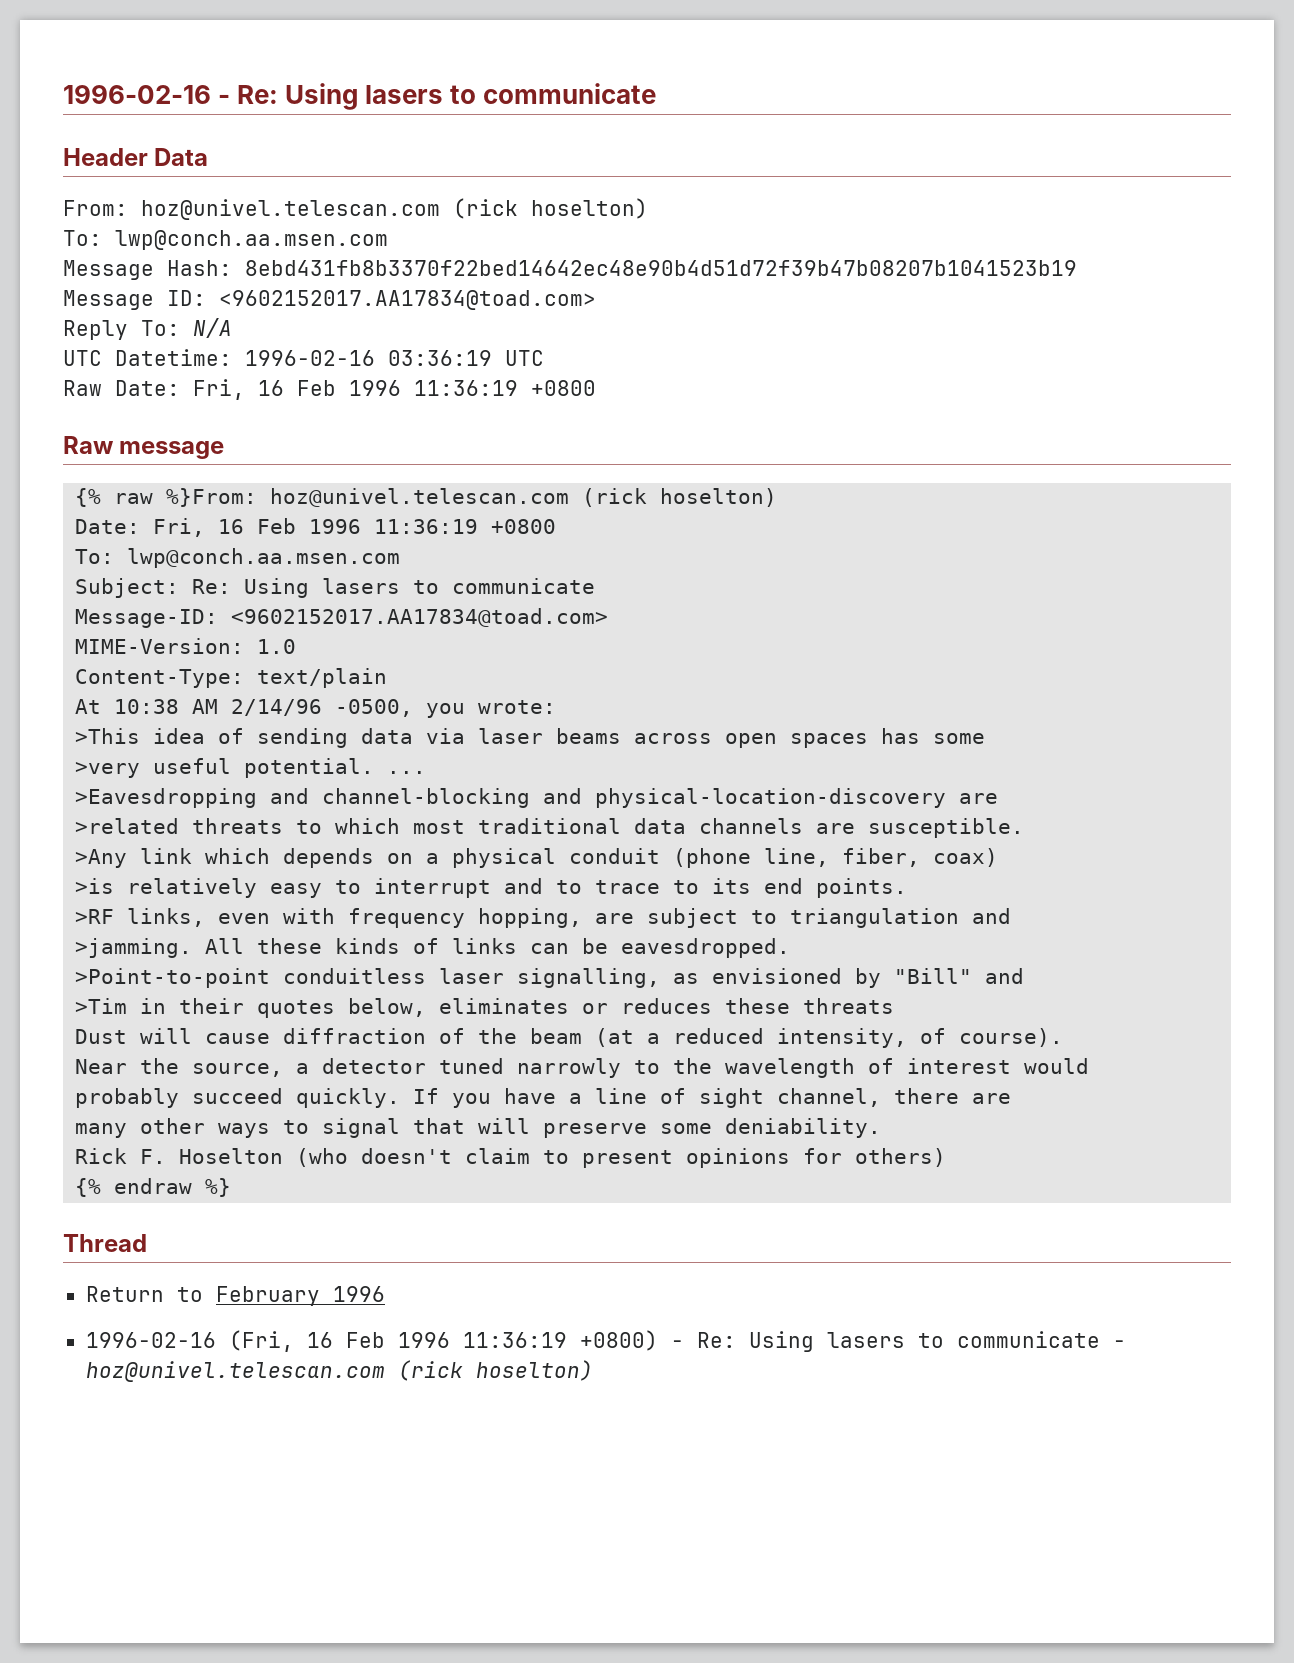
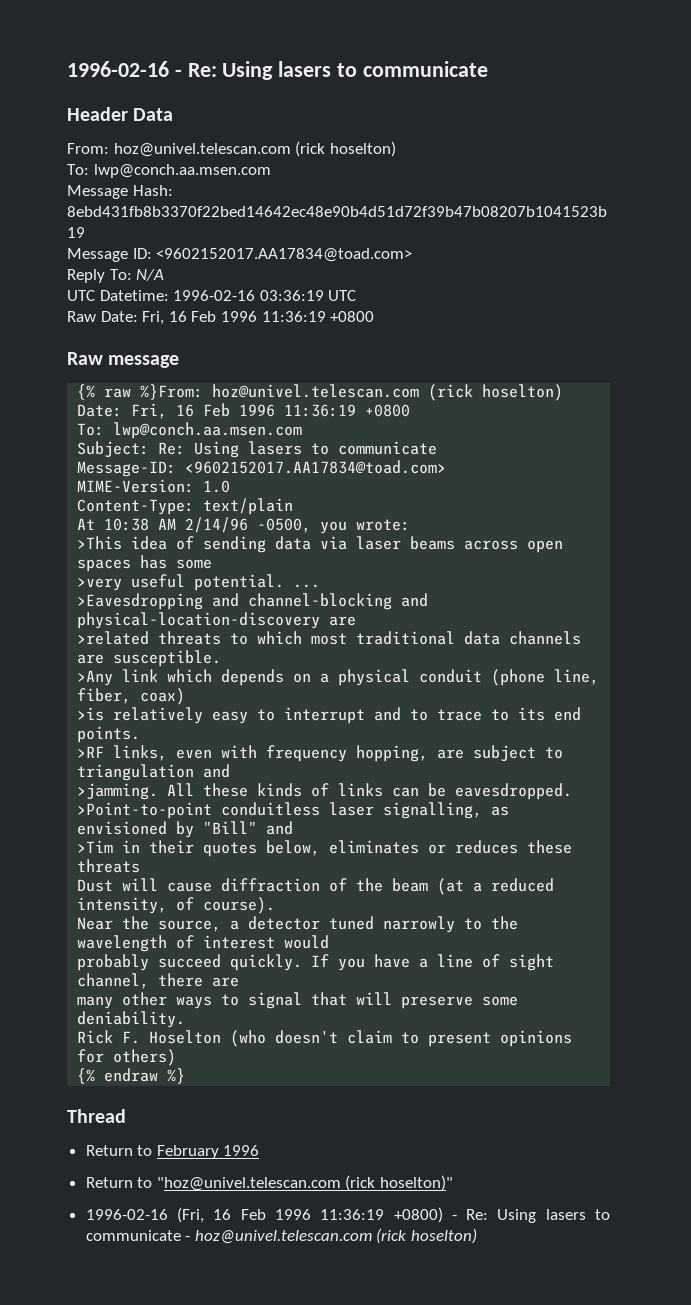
+ Return to "hoz@univel.telescan.com (rick hoselton)"

